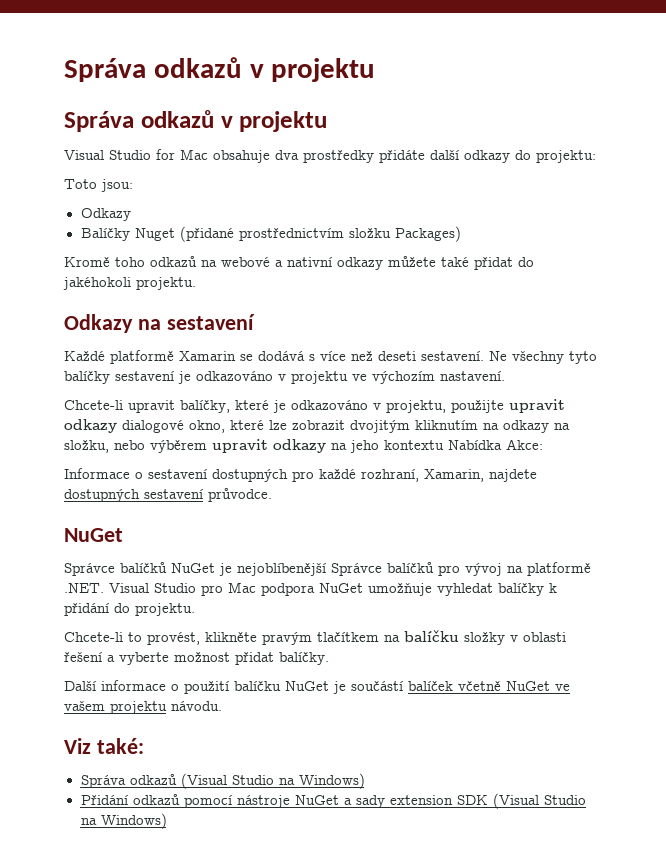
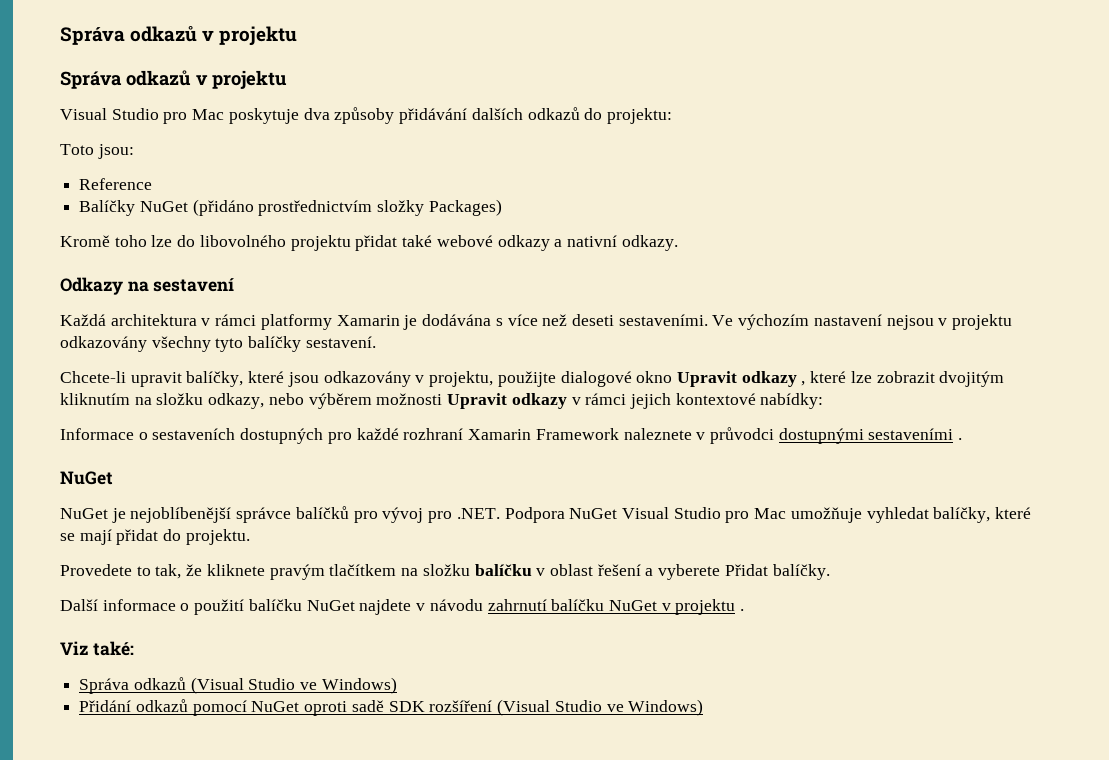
- Visual Studio for Mac obsahuje dva prostředky přidáte další odkazy do projektu:
+ Visual Studio pro Mac poskytuje dva způsoby přidávání dalších odkazů do projektu:
  Toto jsou:
- Odkazy
+ Reference
- Balíčky Nuget (přidané prostřednictvím složku Packages)
+ Balíčky NuGet (přidáno prostřednictvím složky Packages)
- Kromě toho odkazů na webové a nativní odkazy můžete také přidat do jakéhokoli projektu.
+ Kromě toho lze do libovolného projektu přidat také webové odkazy a nativní odkazy.
  Odkazy na sestavení
- Každé platformě Xamarin se dodává s více než deseti sestavení. Ne všechny tyto balíčky sestavení je odkazováno v projektu ve výchozím nastavení.
+ Každá architektura v rámci platformy Xamarin je dodávána s více než deseti sestaveními. Ve výchozím nastavení nejsou v projektu odkazovány všechny tyto balíčky sestavení.
- Chcete-li upravit balíčky, které je odkazováno v projektu, použijte upravit odkazy dialogové okno, které lze zobrazit dvojitým kliknutím na odkazy na složku, nebo výběrem upravit odkazy na jeho kontextu Nabídka Akce:
+ Chcete-li upravit balíčky, které jsou odkazovány v projektu, použijte dialogové okno Upravit odkazy , které lze zobrazit dvojitým kliknutím na složku odkazy, nebo výběrem možnosti Upravit odkazy v rámci jejich kontextové nabídky:
- Informace o sestavení dostupných pro každé rozhraní, Xamarin, najdete dostupných sestavení průvodce.
+ Informace o sestaveních dostupných pro každé rozhraní Xamarin Framework naleznete v průvodci dostupnými sestaveními .
- Správce balíčků NuGet je nejoblíbenější Správce balíčků pro vývoj na platformě .NET. Visual Studio pro Mac podpora NuGet umožňuje vyhledat balíčky k přidání do projektu.
- Chcete-li to provést, klikněte pravým tlačítkem na balíčku složky v oblasti řešení a vyberte možnost přidat balíčky.
+ NuGet je nejoblíbenější správce balíčků pro vývoj pro .NET. Podpora NuGet Visual Studio pro Mac umožňuje vyhledat balíčky, které se mají přidat do projektu.
+ Provedete to tak, že kliknete pravým tlačítkem na složku balíčku v oblast řešení a vyberete Přidat balíčky.
- Další informace o použití balíčku NuGet je součástí balíček včetně NuGet ve vašem projektu návodu.
+ Další informace o použití balíčku NuGet najdete v návodu zahrnutí balíčku NuGet v projektu .
- Správa odkazů (Visual Studio na Windows)
+ Správa odkazů (Visual Studio ve Windows)
- Přidání odkazů pomocí nástroje NuGet a sady extension SDK (Visual Studio na Windows)
+ Přidání odkazů pomocí NuGet oproti sadě SDK rozšíření (Visual Studio ve Windows)

